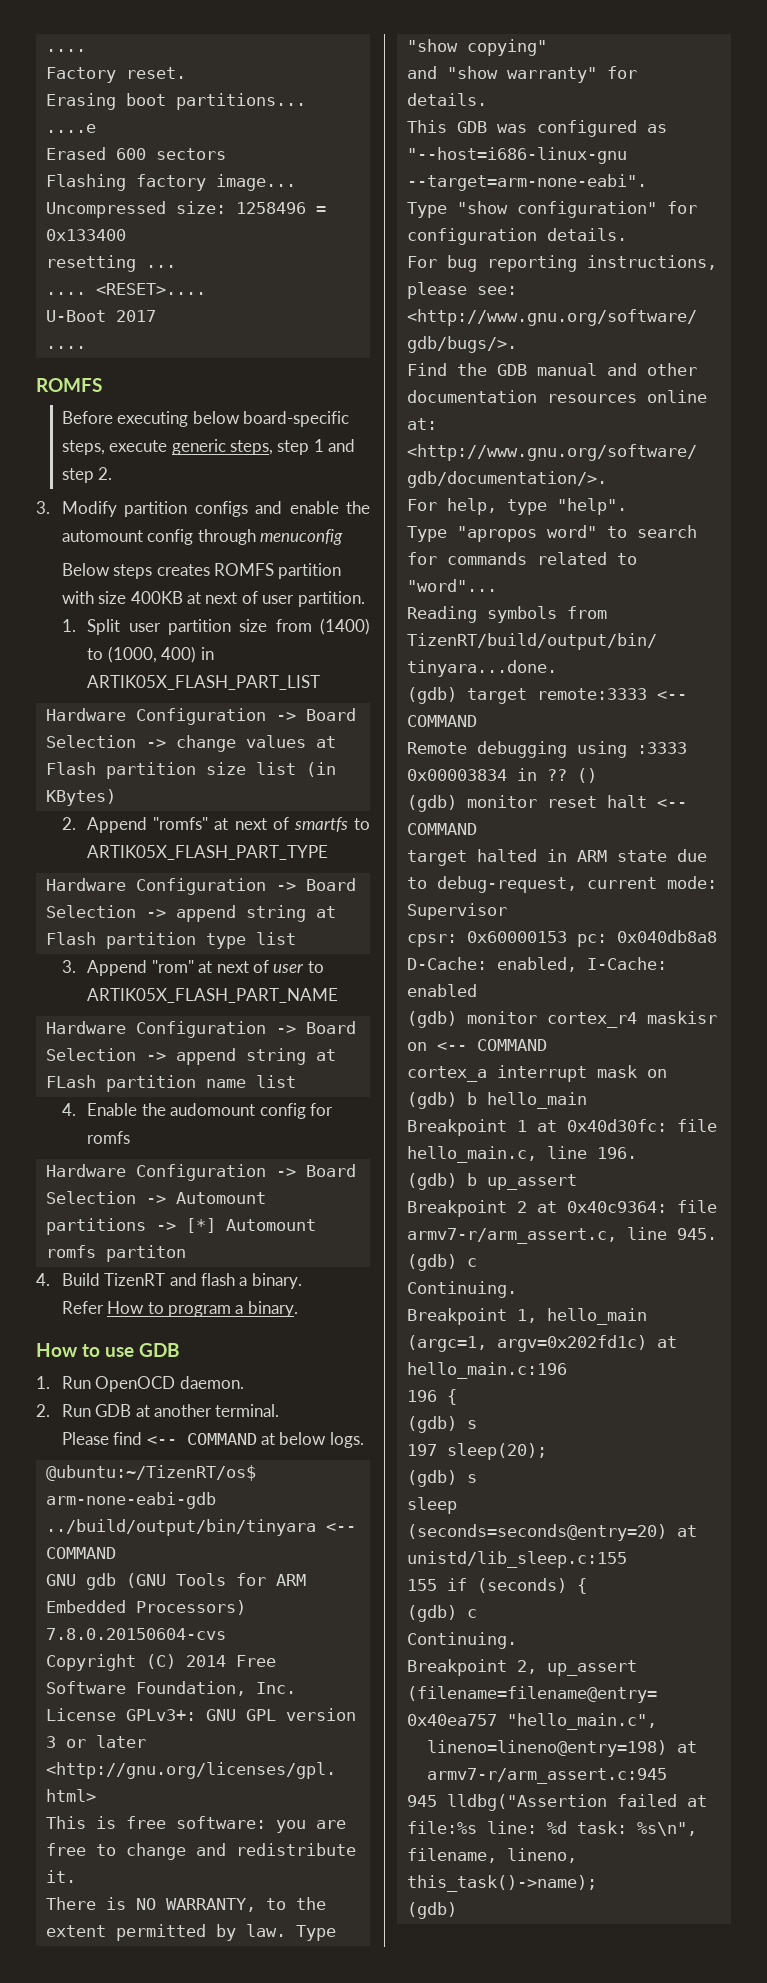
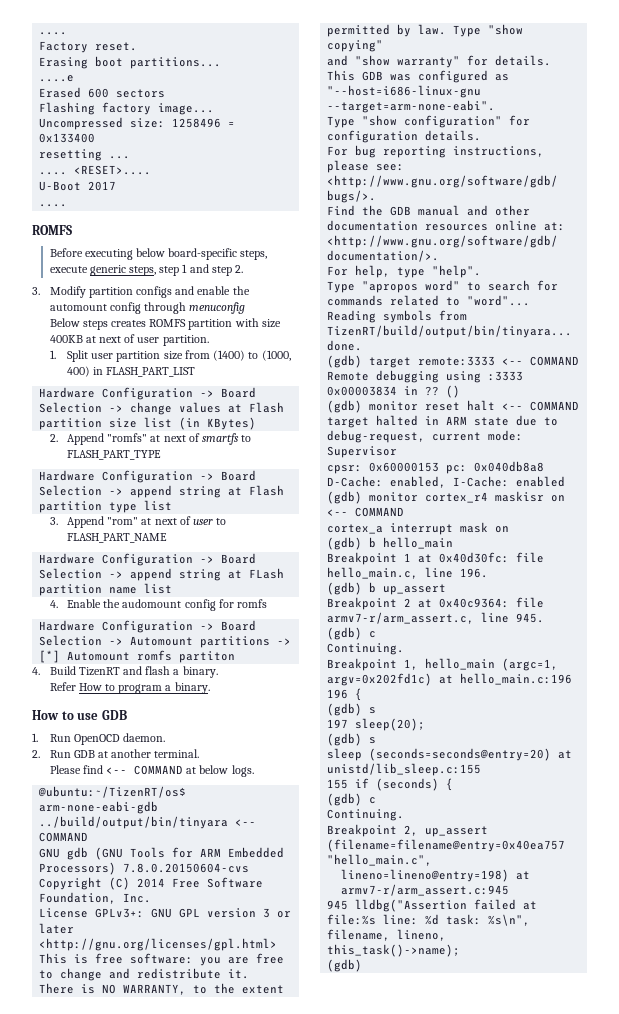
- 1. Split user partition size from (1400) to (1000, 400) in ARTIK05X_FLASH_PART_LIST
+ 1. Split user partition size from (1400) to (1000, 400) in FLASH_PART_LIST
- 2. Append "romfs" at next of smartfs to ARTIK05X_FLASH_PART_TYPE
+ 2. Append "romfs" at next of smartfs to FLASH_PART_TYPE
- 3. Append "rom" at next of user to ARTIK05X_FLASH_PART_NAME
+ 3. Append "rom" at next of user to FLASH_PART_NAME

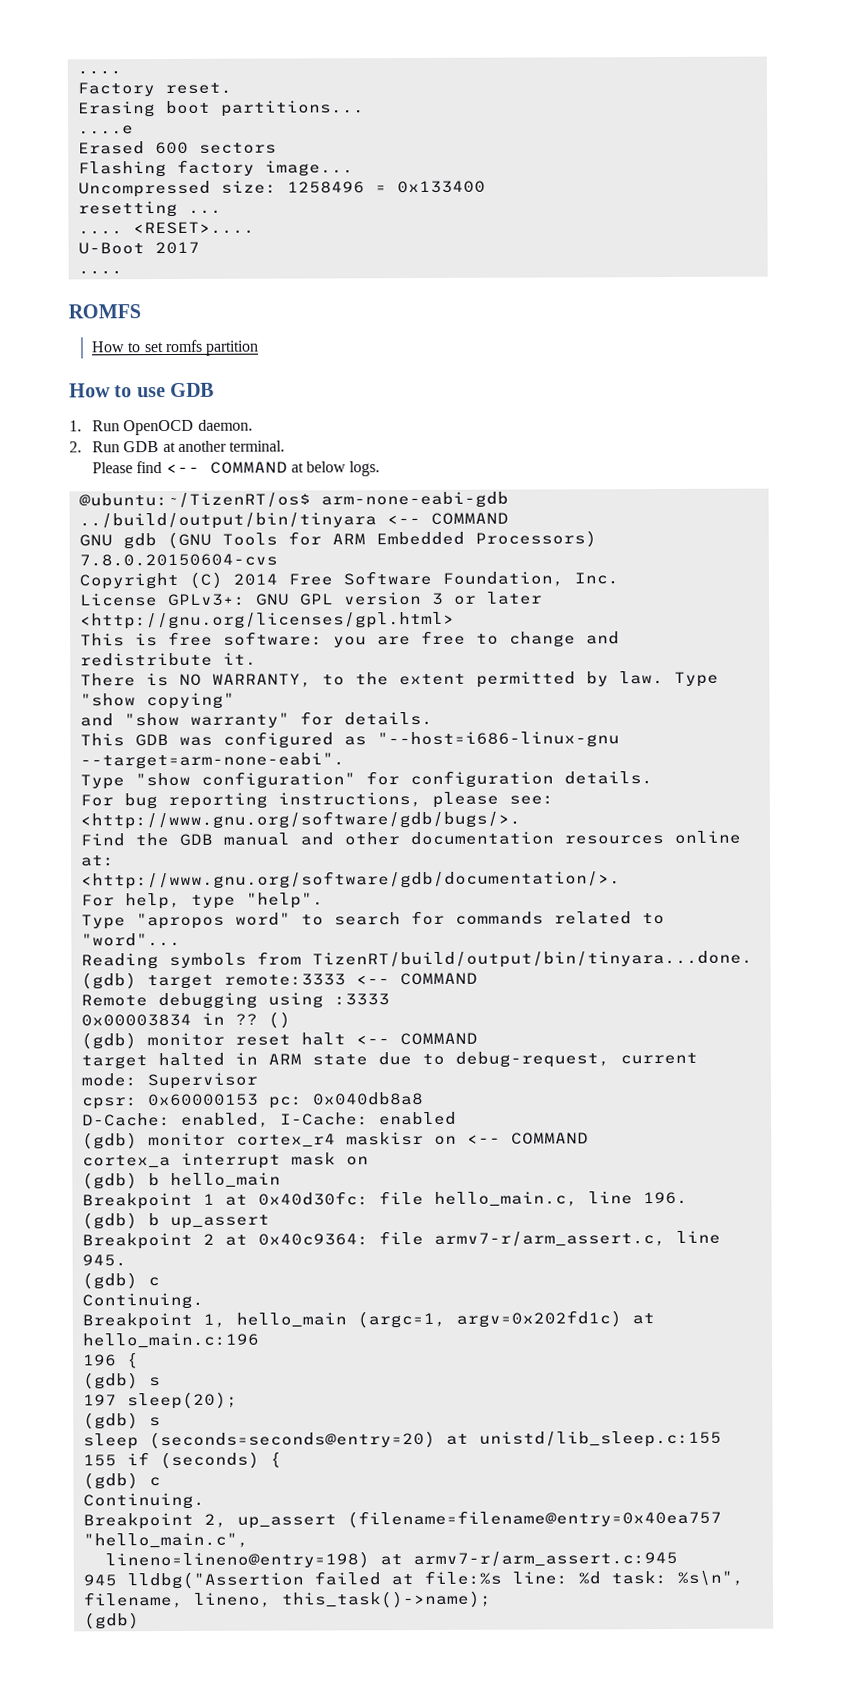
- Before executing below board-specific steps, execute generic steps, step 1 and step 2.
- 3. Modify partition configs and enable the automount config through menuconfig
- Below steps creates ROMFS partition with size 400KB at next of user partition.
- 1. Split user partition size from (1400) to (1000, 400) in FLASH_PART_LIST
- Hardware Configuration -> Board Selection -> change values at Flash partition size list (in KBytes)
- 2. Append "romfs" at next of smartfs to FLASH_PART_TYPE
- Hardware Configuration -> Board Selection -> append string at Flash partition type list
- 3. Append "rom" at next of user to FLASH_PART_NAME
- Hardware Configuration -> Board Selection -> append string at FLash partition name list
- 4. Enable the audomount config for romfs
- Hardware Configuration -> Board Selection -> Automount partitions -> [*] Automount romfs partiton
- 4. Build TizenRT and flash a binary.
- Refer How to program a binary.
+ How to set romfs partition

